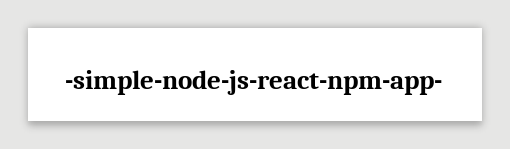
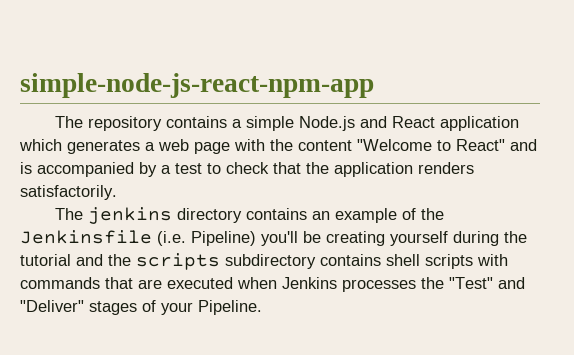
- -simple-node-js-react-npm-app-
+ simple-node-js-react-npm-app
+ The repository contains a simple Node.js and React application which generates a web page with the content "Welcome to React" and is accompanied by a test to check that the application renders satisfactorily.
+ The jenkins directory contains an example of the Jenkinsfile (i.e. Pipeline) you'll be creating yourself during the tutorial and the scripts subdirectory contains shell scripts with commands that are executed when Jenkins processes the "Test" and "Deliver" stages of your Pipeline.

